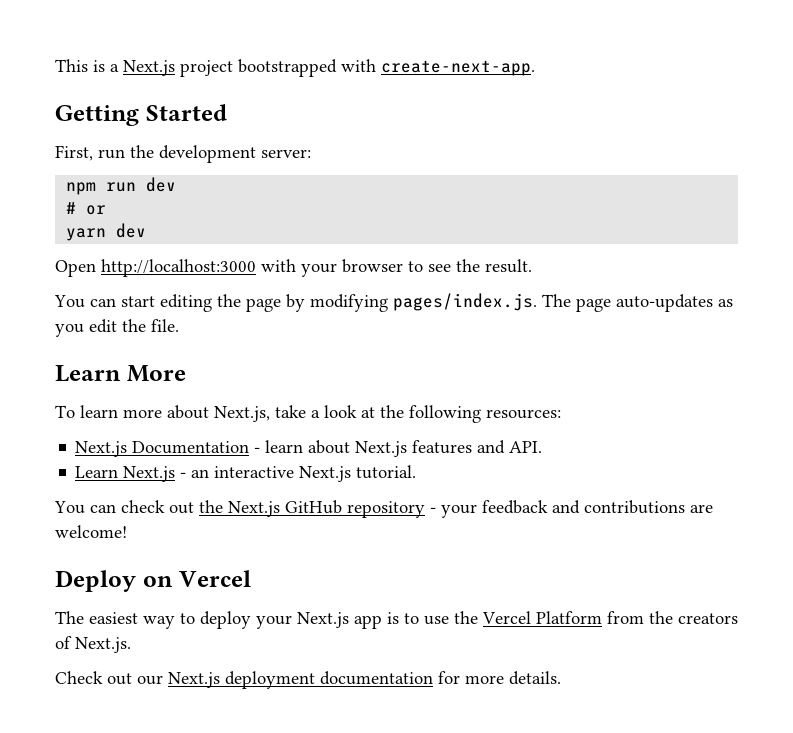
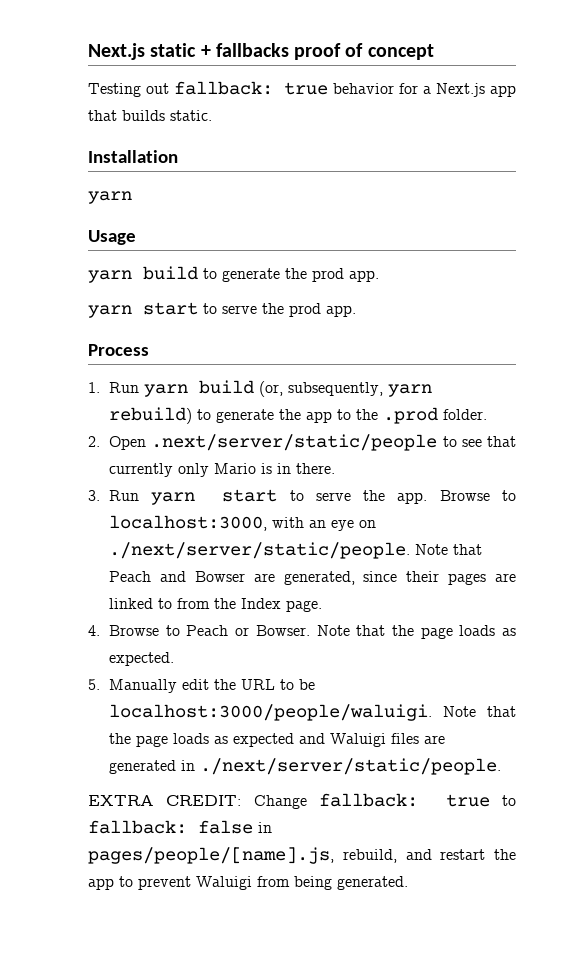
- This is a Next.js project bootstrapped with create-next-app.
- Getting Started
- First, run the development server:
- npm run dev
- # or
- yarn dev
- Open http://localhost:3000 with your browser to see the result.
- You can start editing the page by modifying pages/index.js. The page auto-updates as you edit the file.
- Learn More
- To learn more about Next.js, take a look at the following resources:
- Next.js Documentation - learn about Next.js features and API.
- Learn Next.js - an interactive Next.js tutorial.
- You can check out the Next.js GitHub repository - your feedback and contributions are welcome!
- Deploy on Vercel
- The easiest way to deploy your Next.js app is to use the Vercel Platform from the creators of Next.js.
- Check out our Next.js deployment documentation for more details.
+ Next.js static + fallbacks proof of concept
+ Testing out fallback: true behavior for a Next.js app that builds static.
+ Installation
+ yarn
+ Usage
+ yarn build to generate the prod app.
+ yarn start to serve the prod app.
+ Process
+ 1. Run yarn build (or, subsequently, yarn rebuild) to generate the app to the .prod folder.
+ 2. Open .next/server/static/people to see that currently only Mario is in there.
+ 3. Run yarn start to serve the app. Browse to localhost:3000, with an eye on ./next/server/static/people. Note that Peach and Bowser are generated, since their pages are linked to from the Index page.
+ 4. Browse to Peach or Bowser. Note that the page loads as expected.
+ 5. Manually edit the URL to be localhost:3000/people/waluigi. Note that the page loads as expected and Waluigi files are generated in ./next/server/static/people.
+ EXTRA CREDIT: Change fallback: true to fallback: false in pages/people/[name].js, rebuild, and restart the app to prevent Waluigi from being generated.

